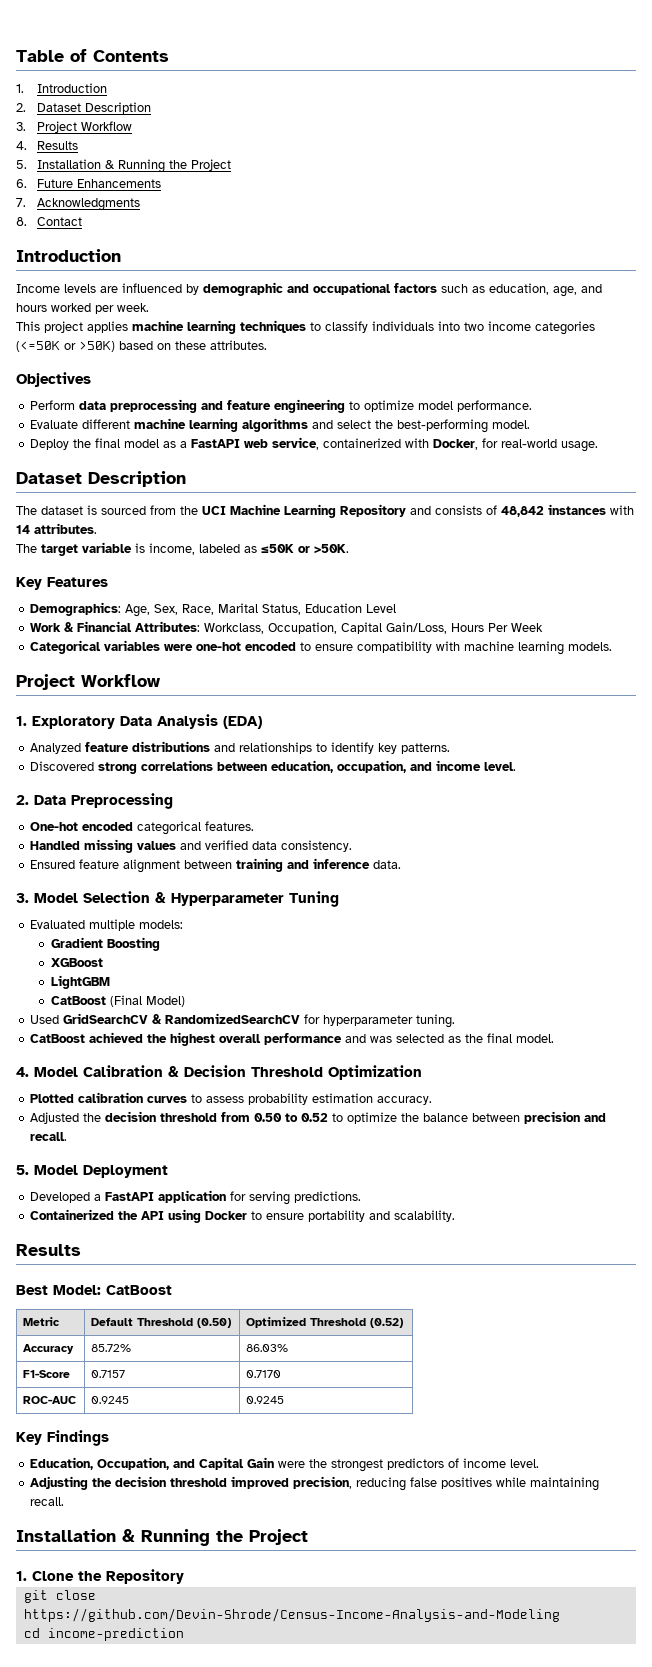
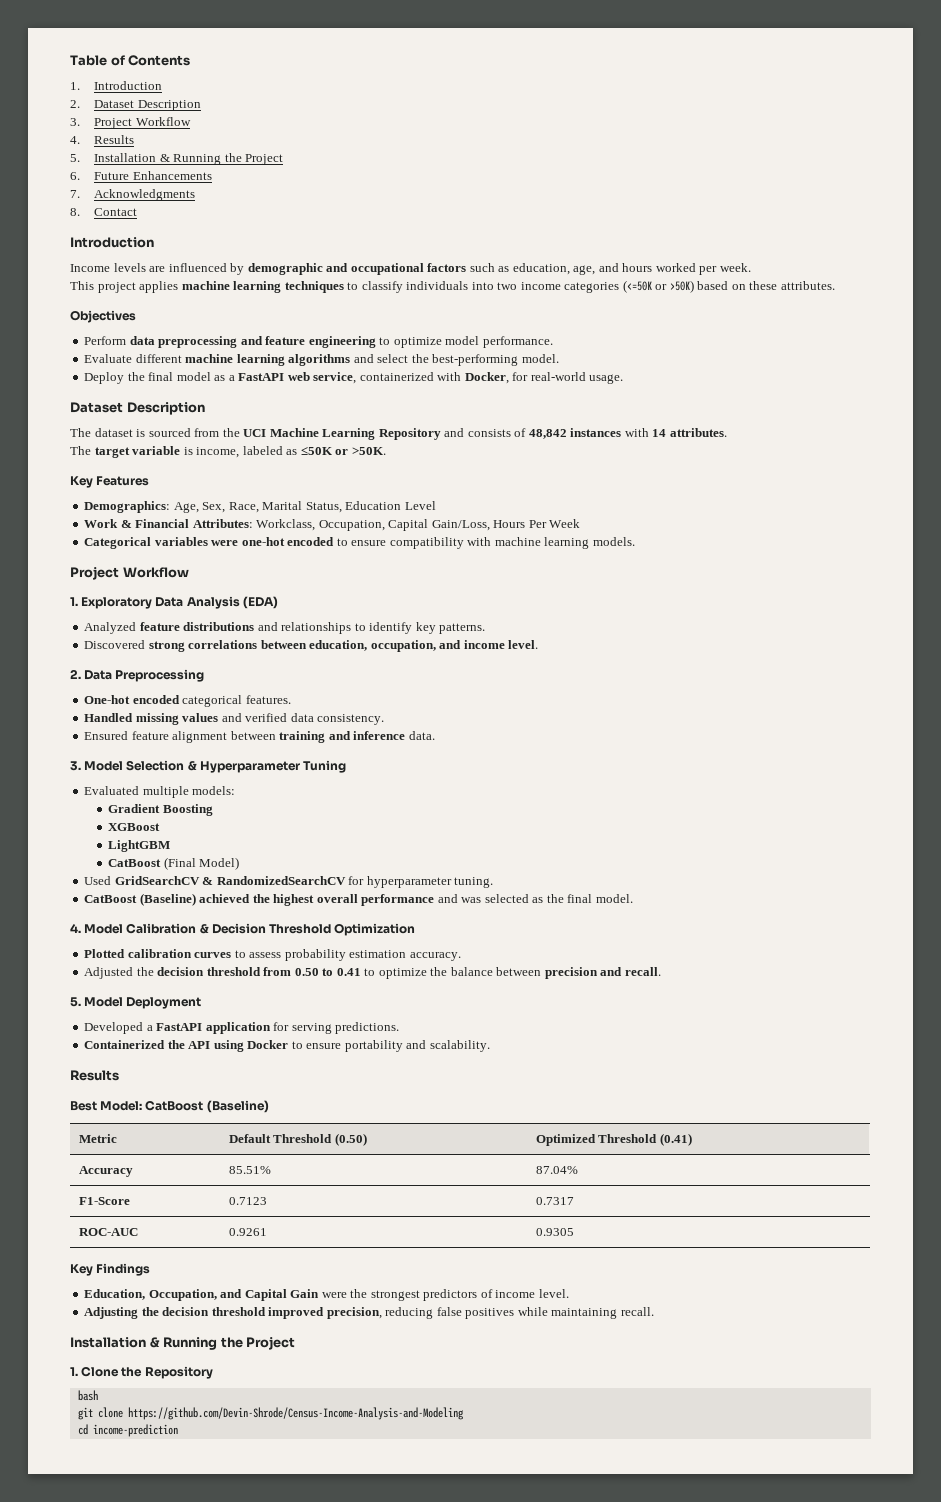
- CatBoost achieved the highest overall performance and was selected as the final model.
+ CatBoost (Baseline) achieved the highest overall performance and was selected as the final model.
- Adjusted the decision threshold from 0.50 to 0.52 to optimize the balance between precision and recall.
+ Adjusted the decision threshold from 0.50 to 0.41 to optimize the balance between precision and recall.
- Best Model: CatBoost
+ Best Model: CatBoost (Baseline)
- Metric | Default Threshold (0.50) | Optimized Threshold (0.52)
+ Metric | Default Threshold (0.50) | Optimized Threshold (0.41)
- Accuracy | 85.72% | 86.03%
+ Accuracy | 85.51% | 87.04%
- F1-Score | 0.7157 | 0.7170
+ F1-Score | 0.7123 | 0.7317
- ROC-AUC | 0.9245 | 0.9245
+ ROC-AUC | 0.9261 | 0.9305
+ bash
- git close https://github.com/Devin-Shrode/Census-Income-Analysis-and-Modeling
+ git clone https://github.com/Devin-Shrode/Census-Income-Analysis-and-Modeling

